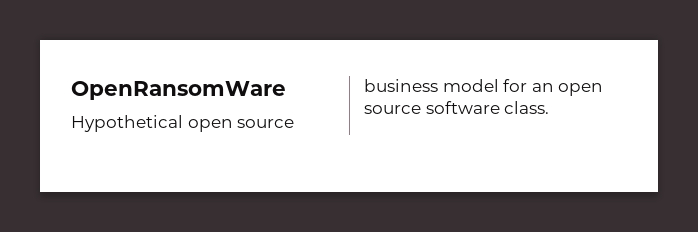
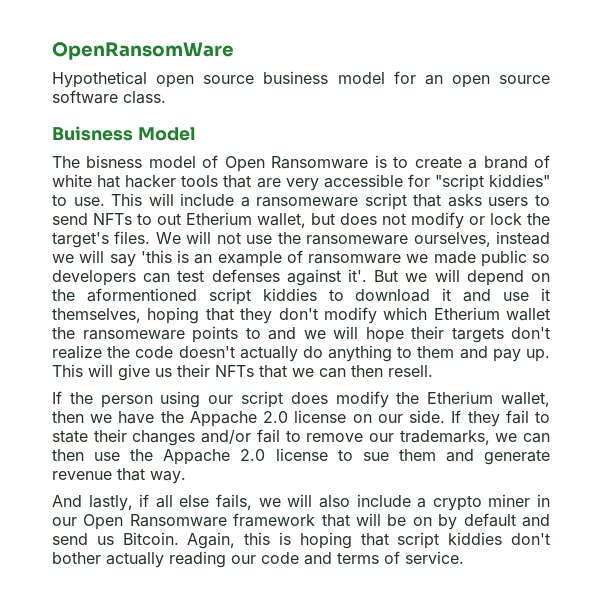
+ Buisness Model
+ The bisness model of Open Ransomware is to create a brand of white hat hacker tools that are very accessible for "script kiddies" to use. This will include a ransomeware script that asks users to send NFTs to out Etherium wallet, but does not modify or lock the target's files. We will not use the ransomeware ourselves, instead we will say 'this is an example of ransomware we made public so developers can test defenses against it'. But we will depend on the aformentioned script kiddies to download it and use it themselves, hoping that they don't modify which Etherium wallet the ransomeware points to and we will hope their targets don't realize the code doesn't actually do anything to them and pay up. This will give us their NFTs that we can then resell.
+ If the person using our script does modify the Etherium wallet, then we have the Appache 2.0 license on our side. If they fail to state their changes and/or fail to remove our trademarks, we can then use the Appache 2.0 license to sue them and generate revenue that way.
+ And lastly, if all else fails, we will also include a crypto miner in our Open Ransomware framework that will be on by default and send us Bitcoin. Again, this is hoping that script kiddies don't bother actually reading our code and terms of service.

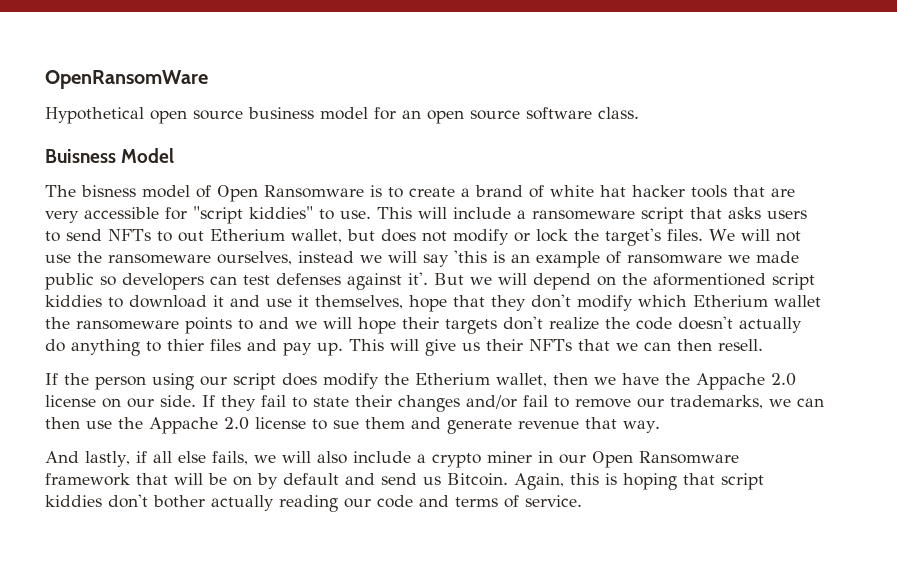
- But we will depend on the aformentioned script kiddies to download it and use it themselves, hoping that they don't modify which Etherium wallet the ransomeware points to and we will hope their targets don't realize the code doesn't actually do anything to them and pay up.
+ But we will depend on the aformentioned script kiddies to download it and use it themselves, hope that they don't modify which Etherium wallet the ransomeware points to and we will hope their targets don't realize the code doesn't actually do anything to thier files and pay up.

